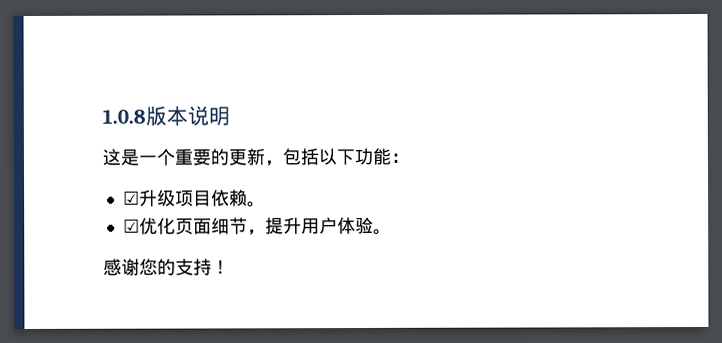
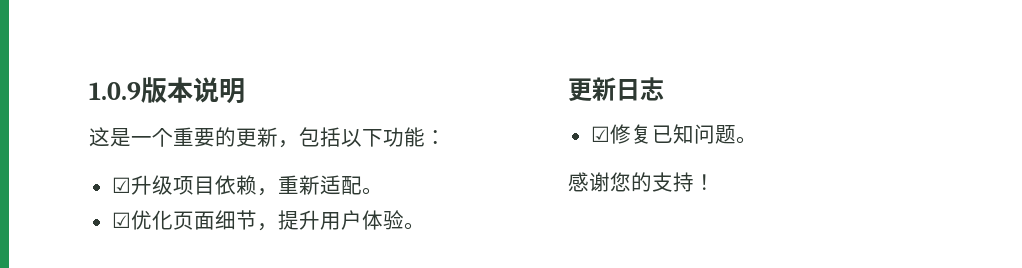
- 1.0.8版本说明
+ 1.0.9版本说明
- ☑升级项目依赖。
+ ☑升级项目依赖，重新适配。
+ 更新日志
+ ☑修复已知问题。

